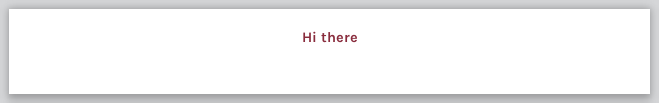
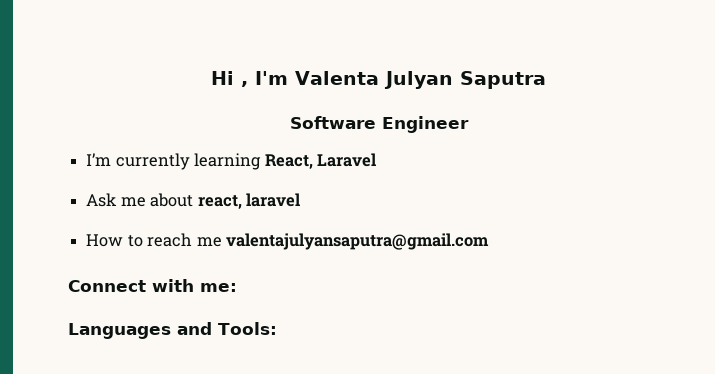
- Hi there
+ Hi , I'm Valenta Julyan Saputra
+ Software Engineer
+ I’m currently learning React, Laravel
+ Ask me about react, laravel
+ How to reach me valentajulyansaputra@gmail.com
+ Connect with me:
+ Languages and Tools:

